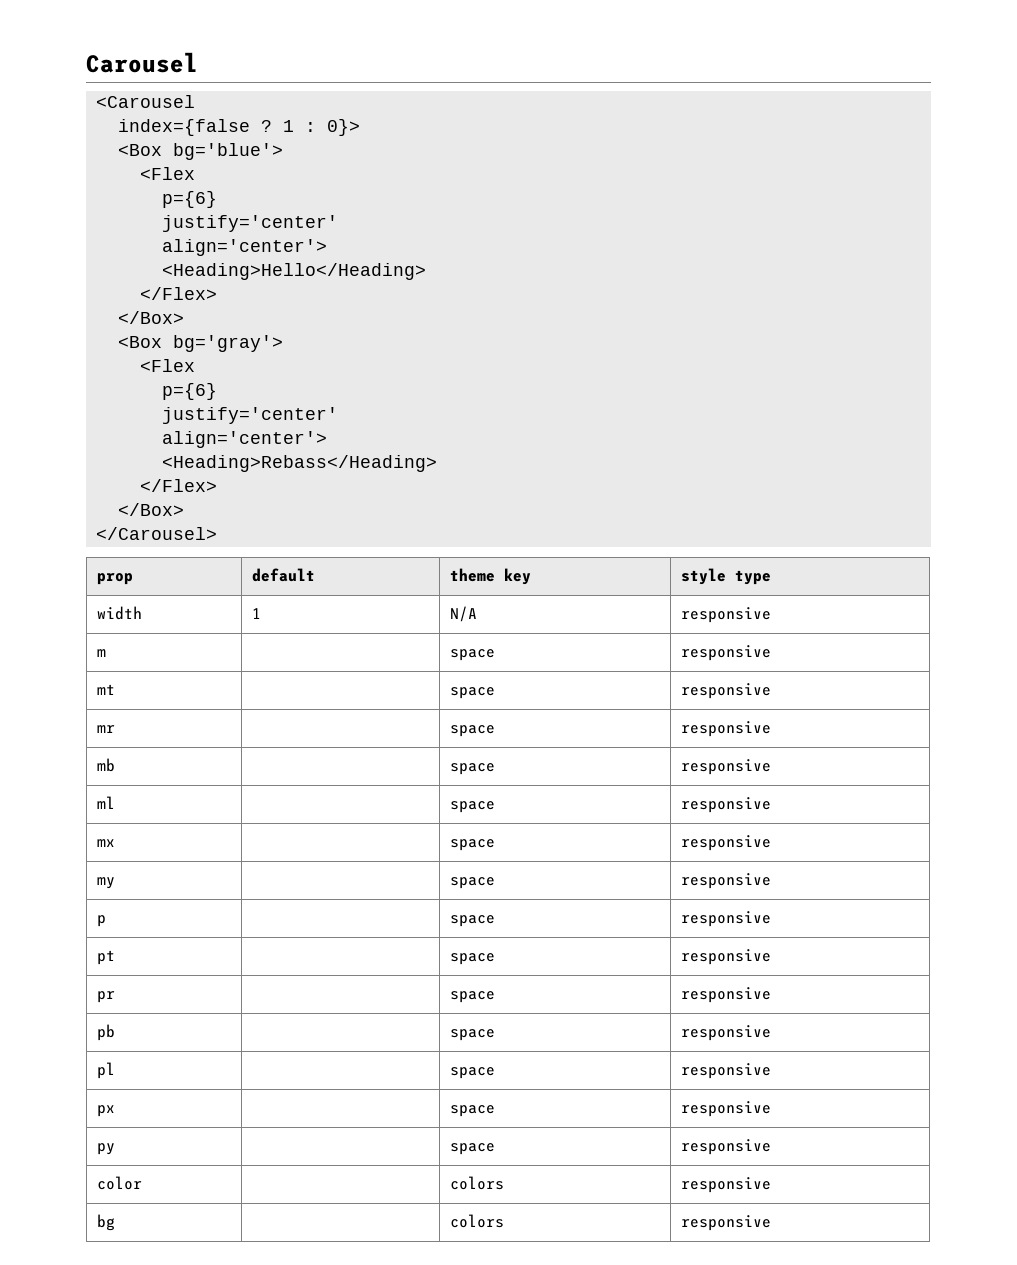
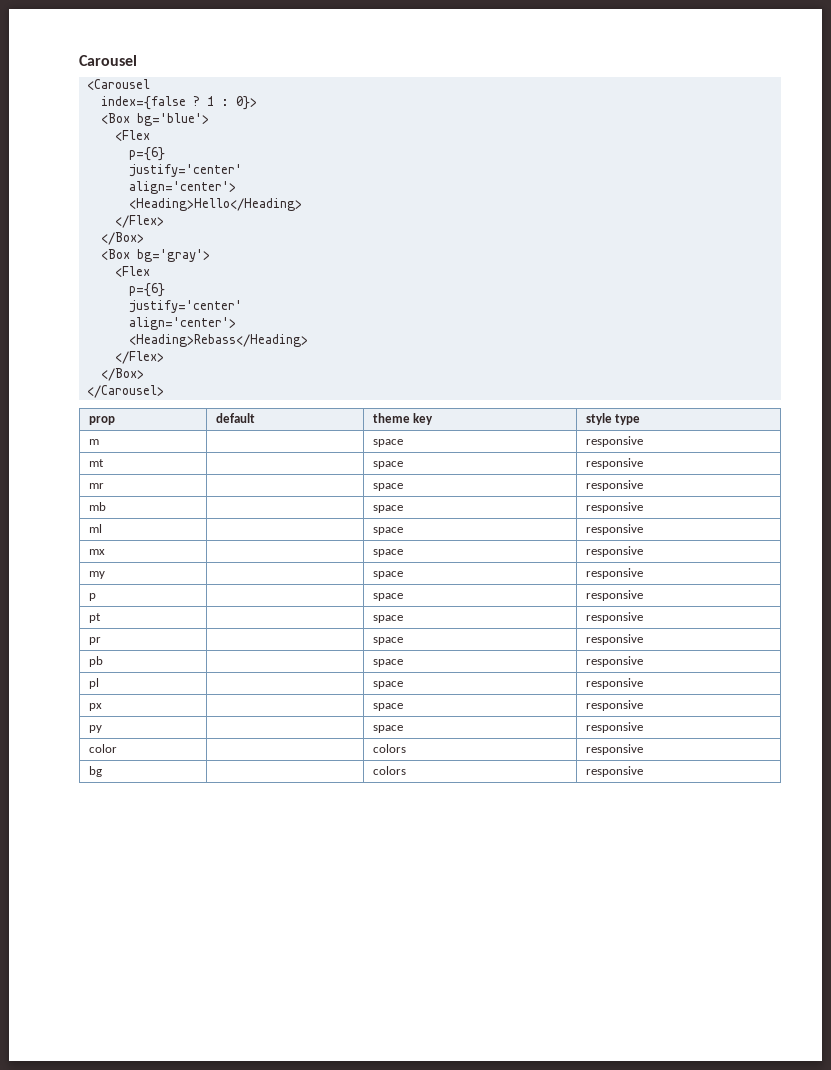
- width | 1 | N/A | responsive

